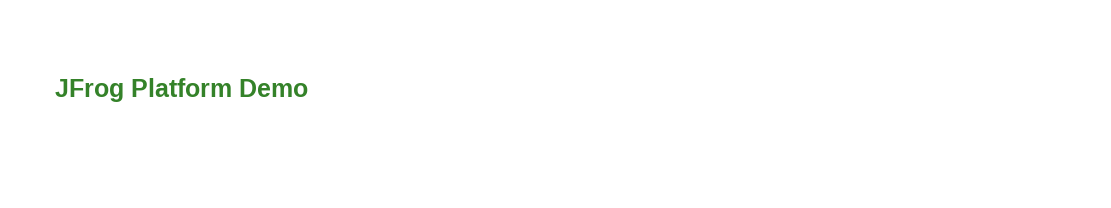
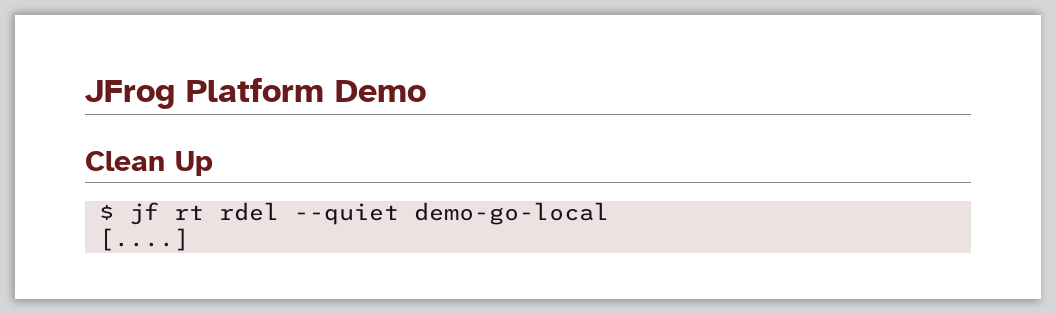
+ Clean Up
+ $ jf rt rdel --quiet demo-go-local
+ [....]

